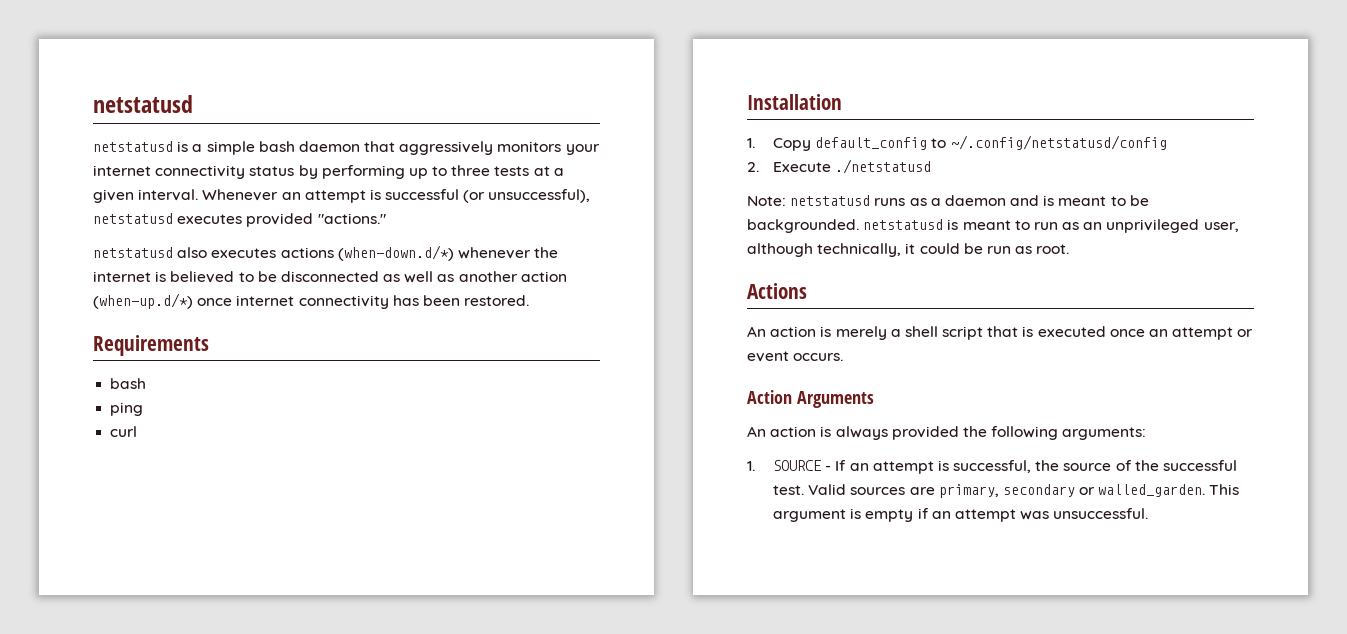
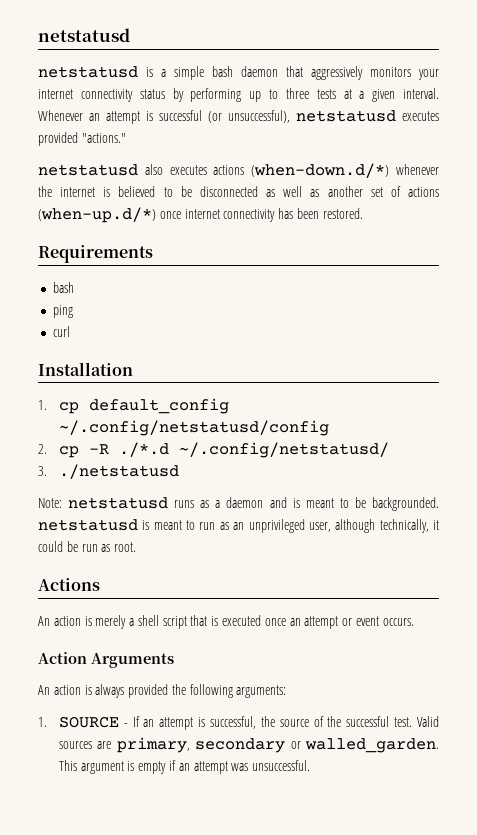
- netstatusd also executes actions (when-down.d/*) whenever the internet is believed to be disconnected as well as another action (when-up.d/*) once internet connectivity has been restored.
+ netstatusd also executes actions (when-down.d/*) whenever the internet is believed to be disconnected as well as another set of actions (when-up.d/*) once internet connectivity has been restored.
- 1. Copy default_config to ~/.config/netstatusd/config
+ 1. cp default_config ~/.config/netstatusd/config
- 2. Execute ./netstatusd
+ 2. cp -R ./*.d ~/.config/netstatusd/
+ 3. ./netstatusd

